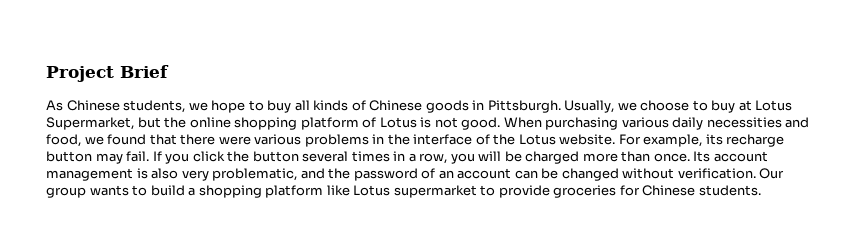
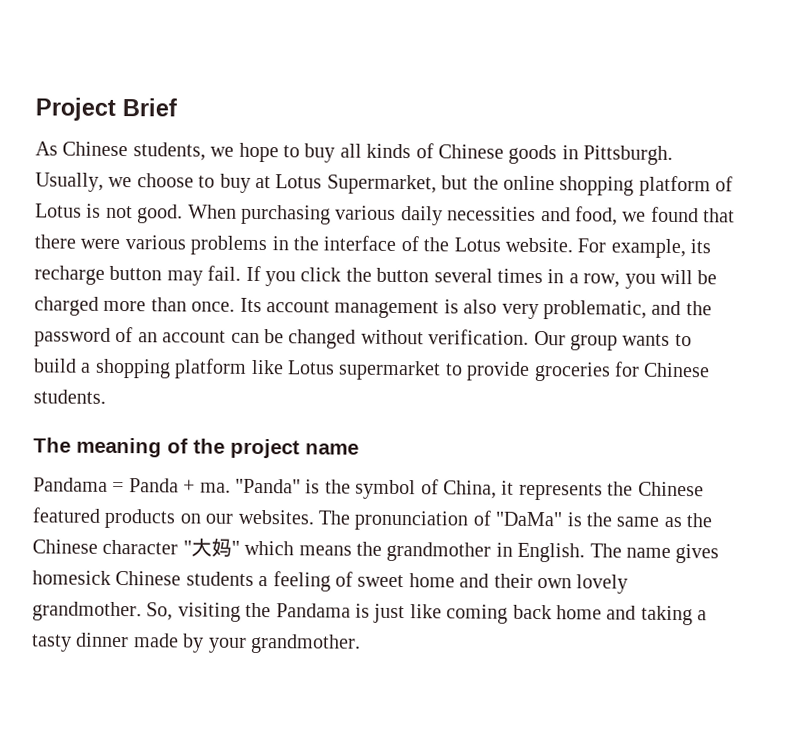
+ The meaning of the project name
+ Pandama = Panda + ma. "Panda" is the symbol of China, it represents the Chinese featured products on our websites. The pronunciation of "DaMa" is the same as the Chinese character "大妈" which means the grandmother in English. The name gives homesick Chinese students a feeling of sweet home and their own lovely grandmother. So, visiting the Pandama is just like coming back home and taking a tasty dinner made by your grandmother.

